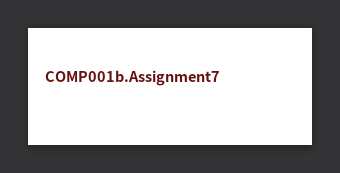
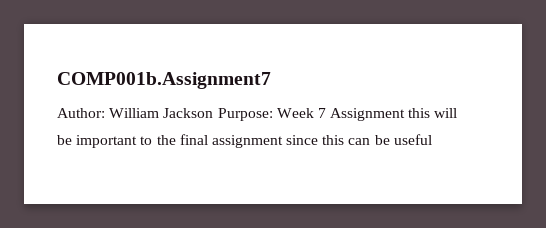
+ Author: William Jackson Purpose: Week 7 Assignment this will be important to the final assignment since this can be useful

